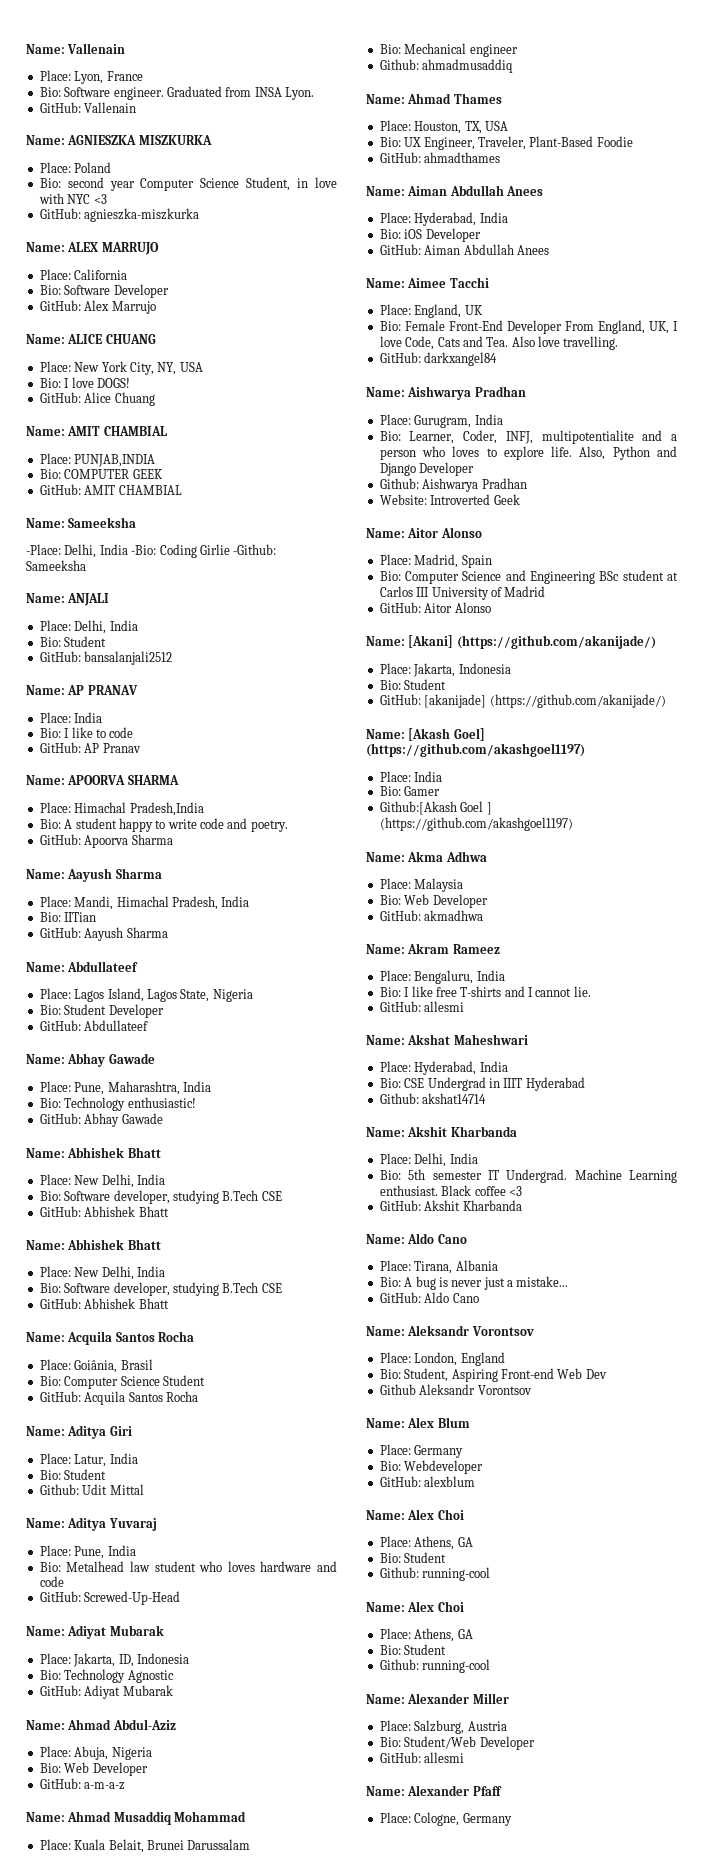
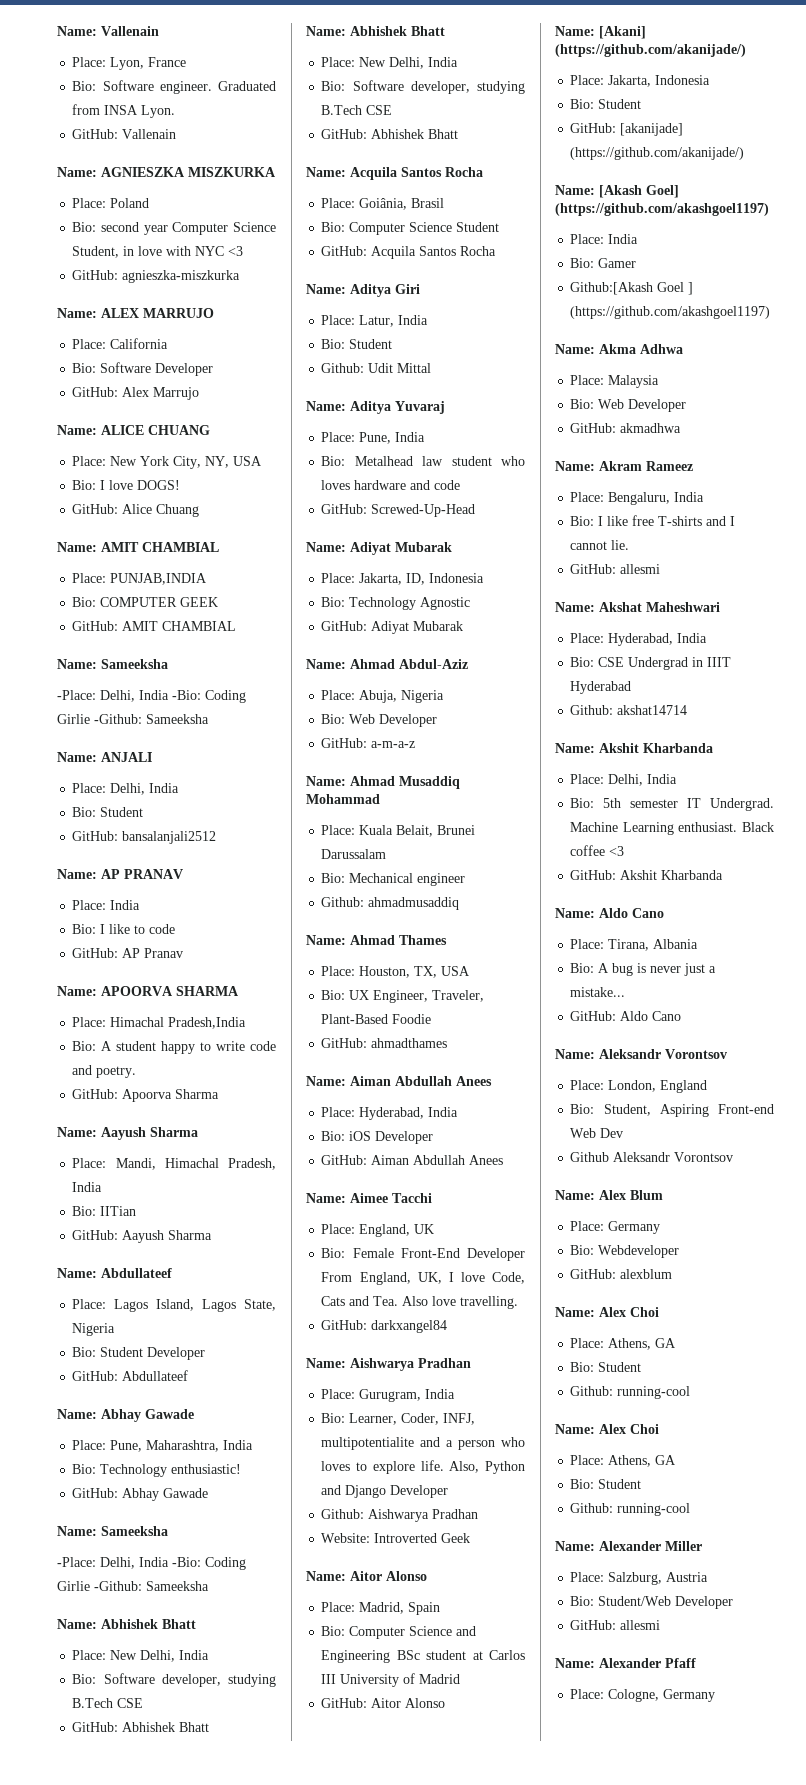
  GitHub: Abhay Gawade
+ Name: Sameeksha
+ -Place: Delhi, India -Bio: Coding Girlie -Github: Sameeksha

